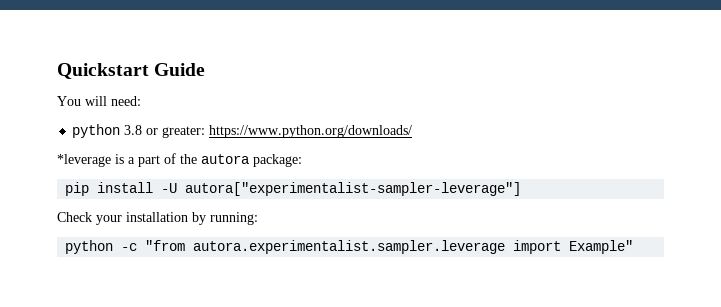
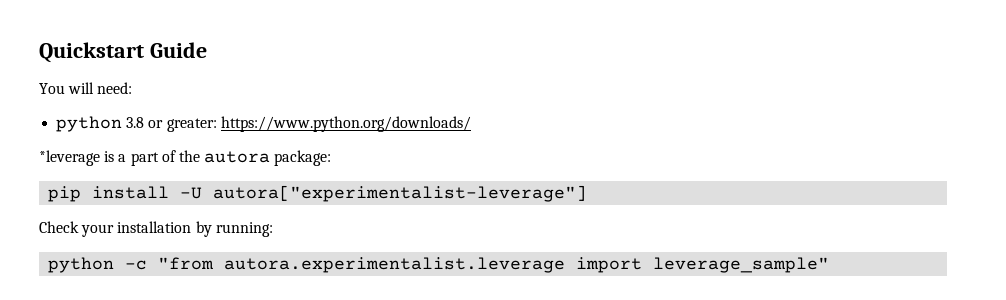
- pip install -U autora["experimentalist-sampler-leverage"]
+ pip install -U autora["experimentalist-leverage"]
- python -c "from autora.experimentalist.sampler.leverage import Example"
+ python -c "from autora.experimentalist.leverage import leverage_sample"

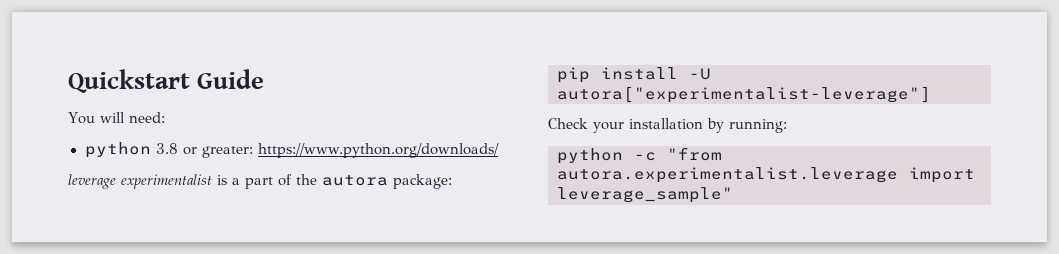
- *leverage is a part of the autora package:
+ leverage experimentalist is a part of the autora package:

